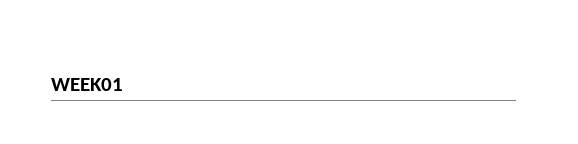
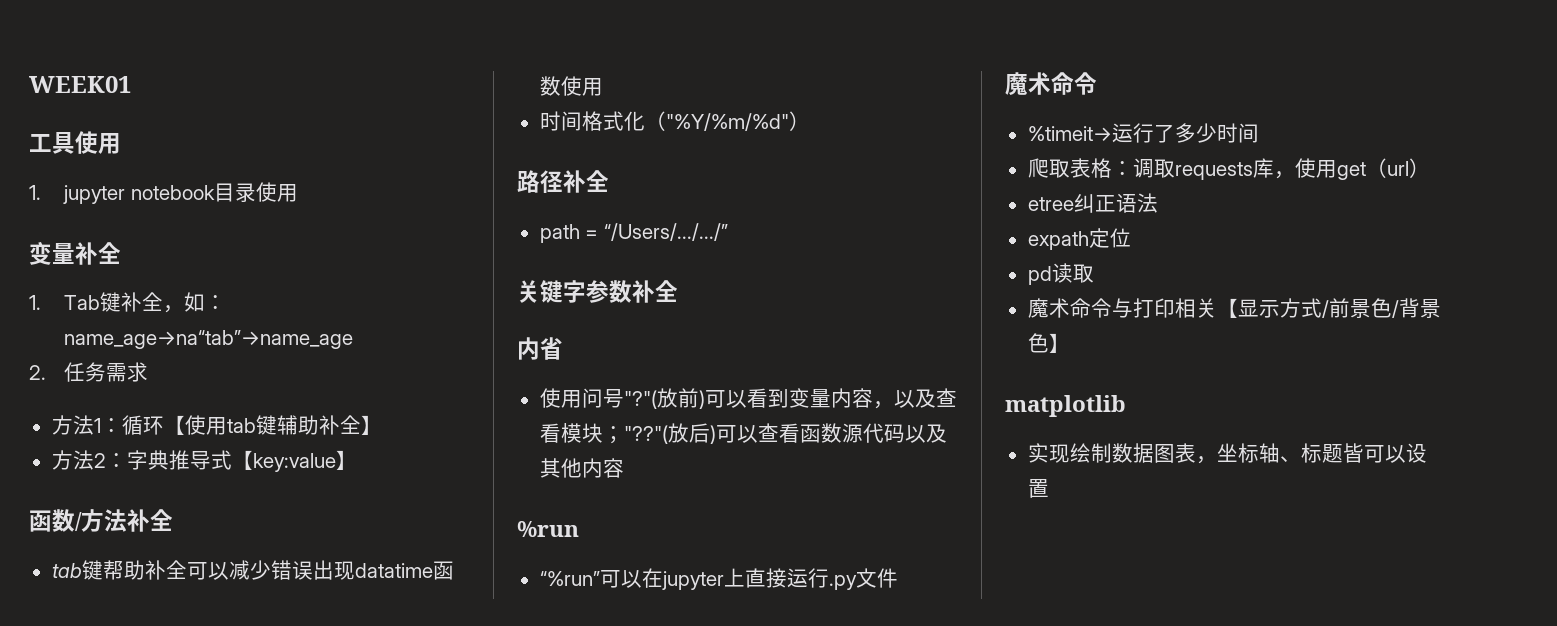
+ 工具使用
+ 1. jupyter notebook目录使用
+ 变量补全
+ 1. Tab键补全，如：name_age→na“tab”→name_age
+ 2.任务需求
+ 方法1：循环【使用tab键辅助补全】
+ 方法2：字典推导式【key:value】
+ 函数/方法补全
+ tab键帮助补全可以减少错误出现datatime函数使用
+ 时间格式化（"%Y/%m/%d"）
+ 路径补全
+ path = “/Users/.../.../”
+ 关键字参数补全
+ 内省
+ 使用问号"?"(放前)可以看到变量内容，以及查看模块；"??"(放后)可以查看函数源代码以及其他内容
+ %run
+ “%run”可以在jupyter上直接运行.py文件
+ 魔术命令
+ %timeit→运行了多少时间
+ 爬取表格：调取requests库，使用get（url）
+ etree纠正语法
+ expath定位
+ pd读取
+ 魔术命令与打印相关【显示方式/前景色/背景色】
+ matplotlib
+ 实现绘制数据图表，坐标轴、标题皆可以设置

